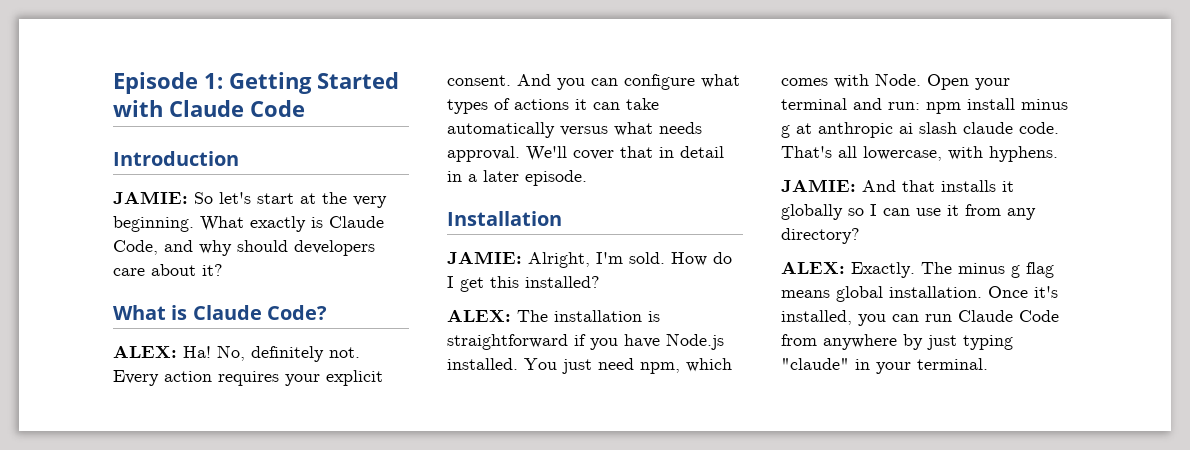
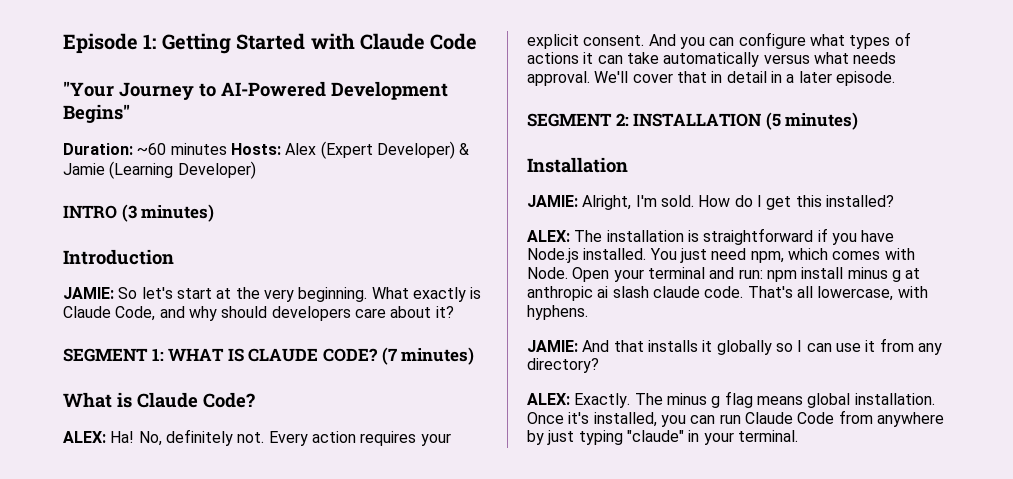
+ "Your Journey to AI-Powered Development Begins"
+ Duration: ~60 minutes Hosts: Alex (Expert Developer) & Jamie (Learning Developer)
+ INTRO (3 minutes)
+ SEGMENT 1: WHAT IS CLAUDE CODE? (7 minutes)
+ SEGMENT 2: INSTALLATION (5 minutes)

